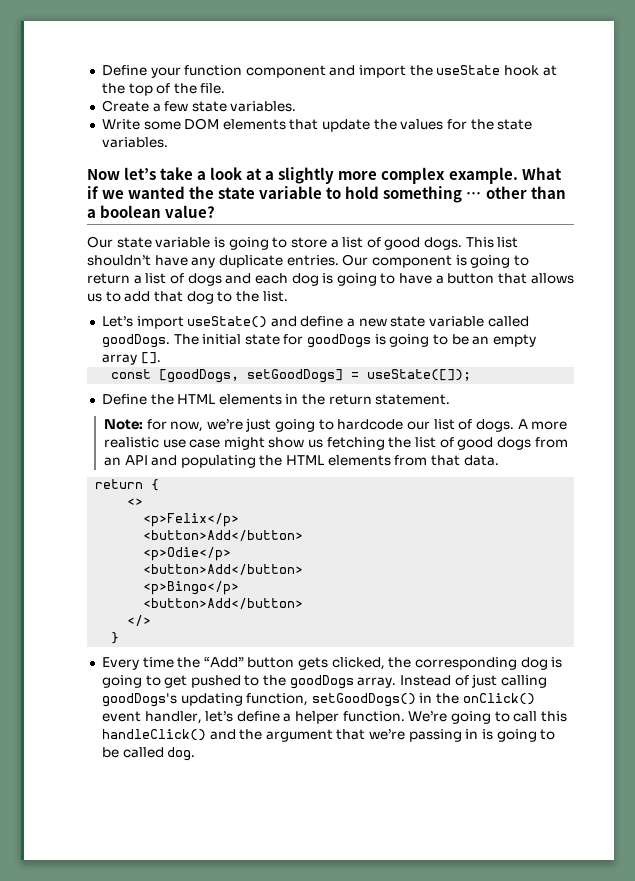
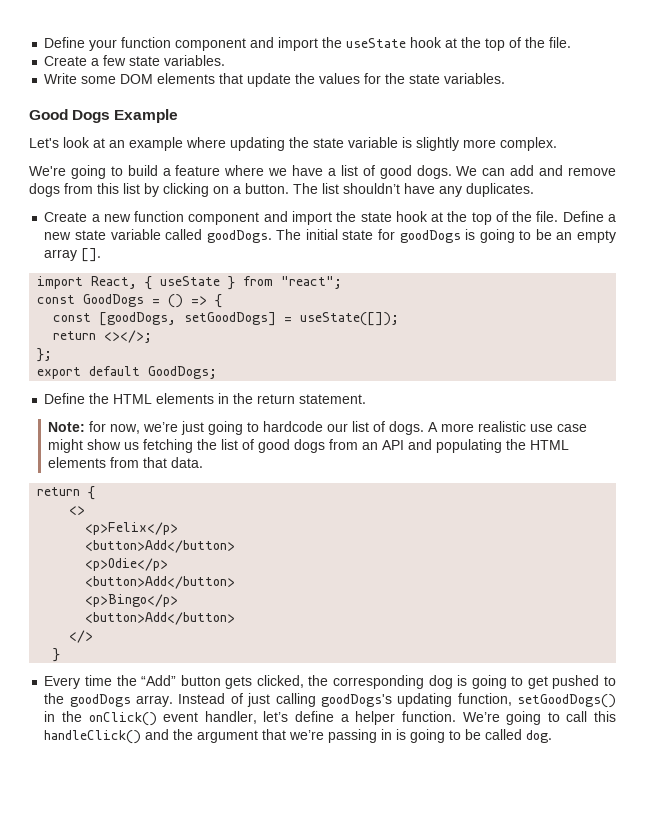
- Now let’s take a look at a slightly more complex example. What if we wanted the state variable to hold something … other than a boolean value?
- Our state variable is going to store a list of good dogs.
+ Good Dogs Example
+ Let's look at an example where updating the state variable is slightly more complex.
+ We're going to build a feature where we have a list of good dogs.
- This list shouldn’t have any duplicate entries. Our component is going to return a list of dogs and each dog is going to have a button that allows us to add that dog to the list.
- Let’s import useState() and define a new state variable called goodDogs.
+ We can add and remove dogs from this list by clicking on a button. The list shouldn’t have any duplicates.
+ Create a new function component and import the state hook at the top of the file. Define a new state variable called goodDogs.
+ import React, { useState } from "react";
+ const GoodDogs = () => {
+ return <></>;
+ };
+ export default GoodDogs;

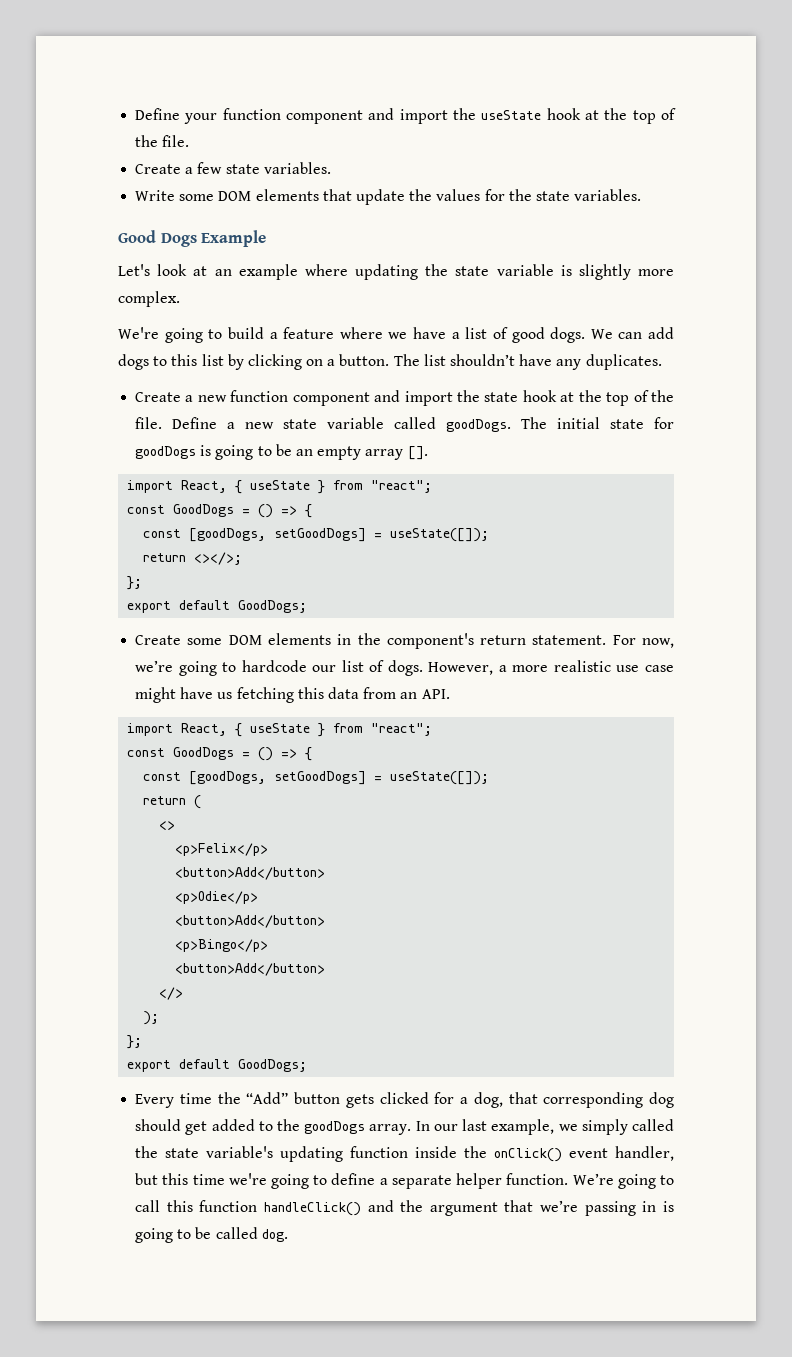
- We can add and remove dogs from this list by clicking on a button.
+ We can add dogs to this list by clicking on a button.
- Define the HTML elements in the return statement.
- Note: for now, we’re just going to hardcode our list of dogs.
+ Create some DOM elements in the component's return statement. For now, we’re going to hardcode our list of dogs.
- A more realistic use case might show us fetching the list of good dogs from an API and populating the HTML elements from that data.
- return {
+ However, a more realistic use case might have us fetching this data from an API.
+ import React, { useState } from "react";
+ const GoodDogs = () => {
+ const [goodDogs, setGoodDogs] = useState([]);
+ return (
  </>
- }
+ );
+ };
+ export default GoodDogs;
- Every time the “Add” button gets clicked, the corresponding dog is going to get pushed to the goodDogs array. Instead of just calling goodDogs's updating function, setGoodDogs() in the onClick() event handler, let’s define a helper function.
+ Every time the “Add” button gets clicked for a dog, that corresponding dog should get added to the goodDogs array. In our last example, we simply called the state variable's updating function inside the onClick() event handler, but this time we're going to define a separate helper function.
- We’re going to call this handleClick() and the argument that we’re passing in is going to be called dog.
+ We’re going to call this function handleClick() and the argument that we’re passing in is going to be called dog.

